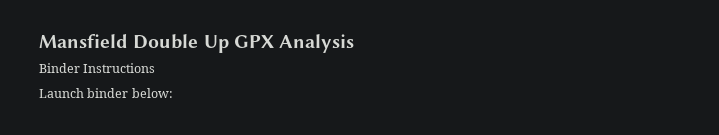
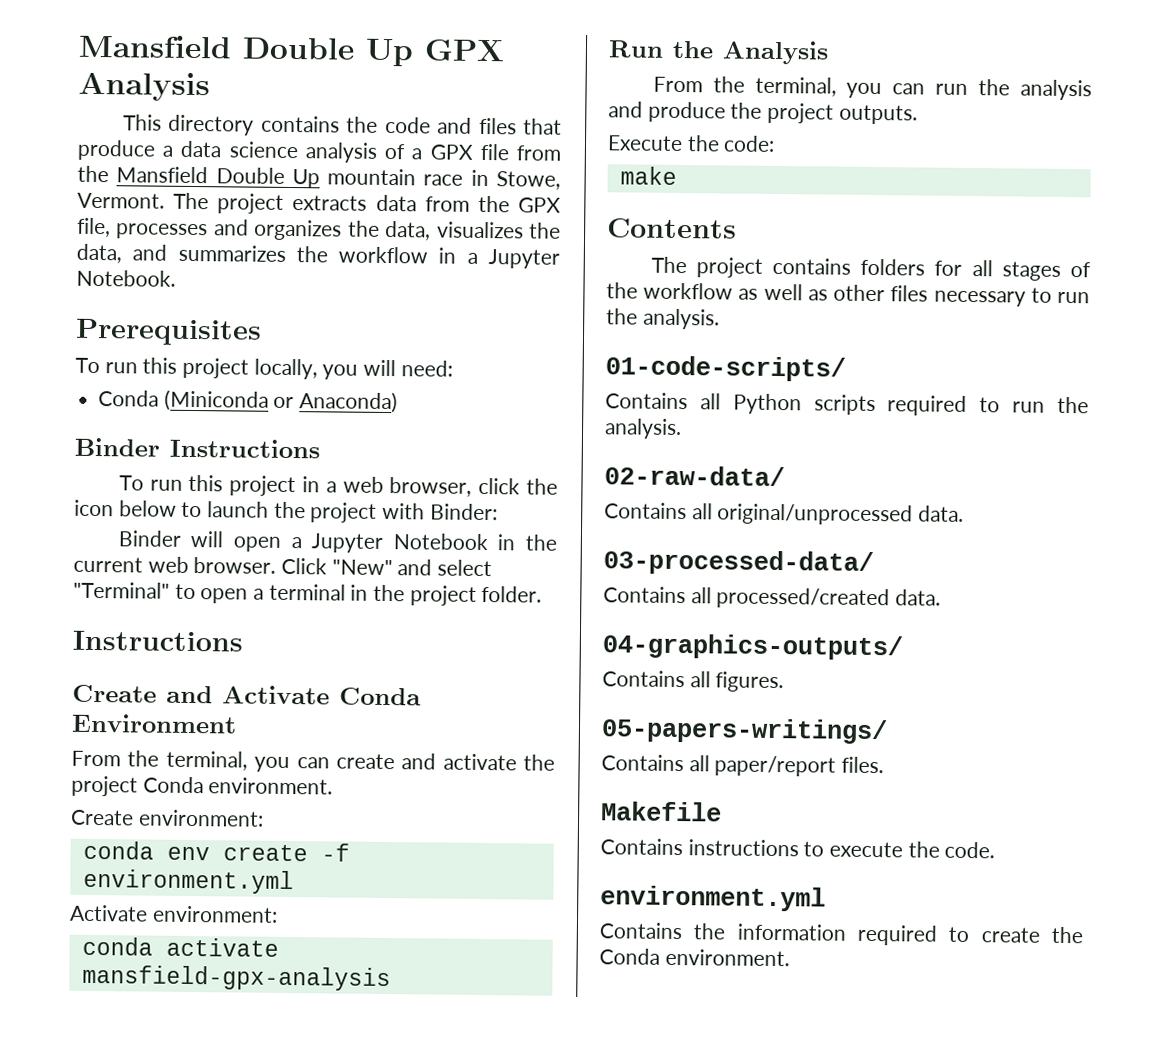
+ This directory contains the code and files that produce a data science analysis of a GPX file from the Mansfield Double Up mountain race in Stowe, Vermont. The project extracts data from the GPX file, processes and organizes the data, visualizes the data, and summarizes the workflow in a Jupyter Notebook.
+ Prerequisites
+ To run this project locally, you will need:
+ Conda (Miniconda or Anaconda)
  Binder Instructions
- Launch binder below:
+ To run this project in a web browser, click the icon below to launch the project with Binder:
+ Binder will open a Jupyter Notebook in the current web browser. Click "New" and select "Terminal" to open a terminal in the project folder.
+ Instructions
+ Create and Activate Conda Environment
+ From the terminal, you can create and activate the project Conda environment.
+ Create environment:
+ conda env create -f environment.yml
+ Activate environment:
+ conda activate mansfield-gpx-analysis
+ Run the Analysis
+ From the terminal, you can run the analysis and produce the project outputs.
+ Execute the code:
+ make
+ Contents
+ The project contains folders for all stages of the workflow as well as other files necessary to run the analysis.
+ 01-code-scripts/
+ Contains all Python scripts required to run the analysis.
+ 02-raw-data/
+ Contains all original/unprocessed data.
+ 03-processed-data/
+ Contains all processed/created data.
+ 04-graphics-outputs/
+ Contains all figures.
+ 05-papers-writings/
+ Contains all paper/report files.
+ Makefile
+ Contains instructions to execute the code.
+ environment.yml
+ Contains the information required to create the Conda environment.

